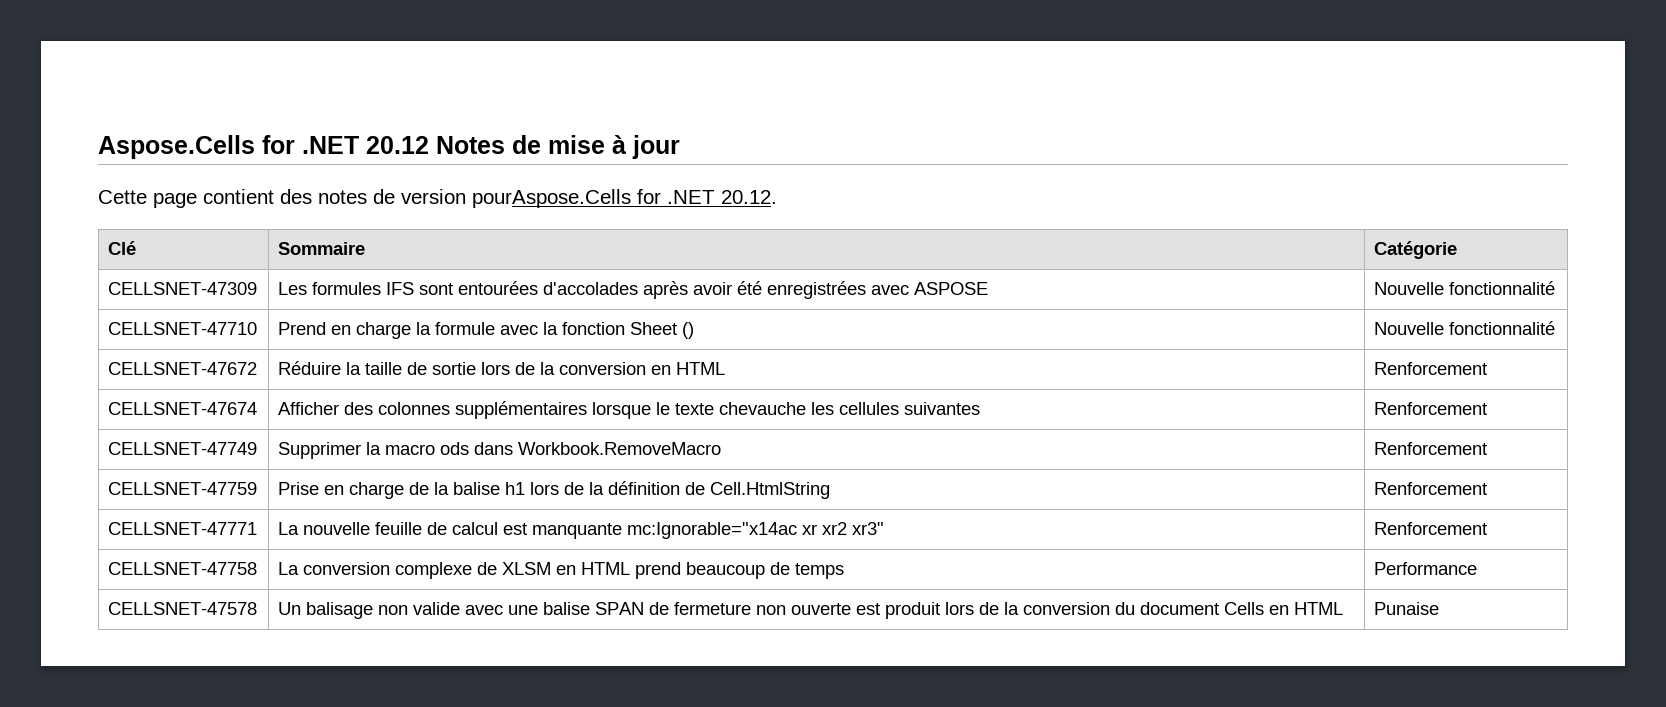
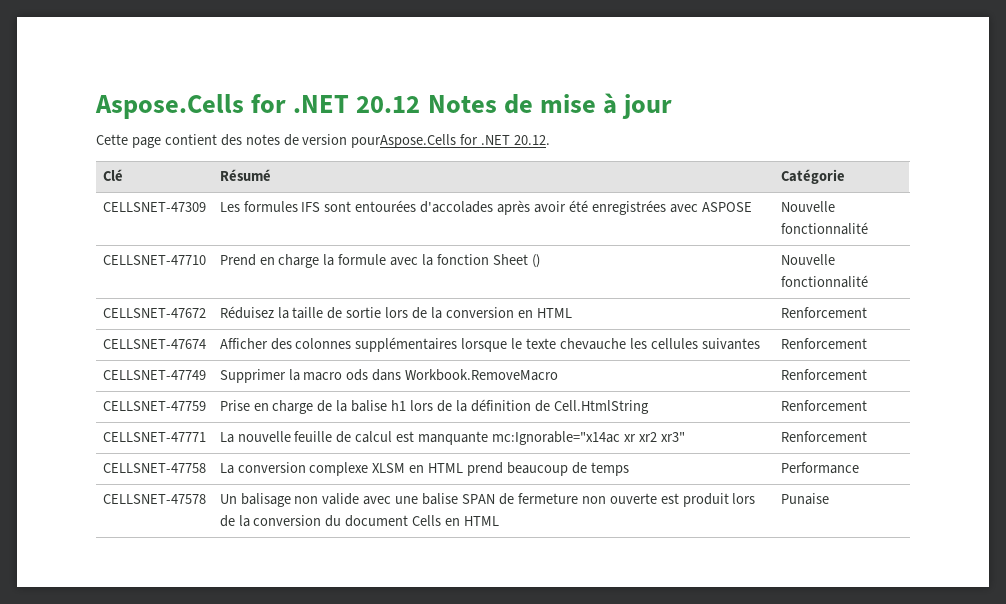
- Clé | Sommaire | Catégorie
+ Clé | Résumé | Catégorie
- CELLSNET-47672 | Réduire la taille de sortie lors de la conversion en HTML | Renforcement
+ CELLSNET-47672 | Réduisez la taille de sortie lors de la conversion en HTML | Renforcement
- CELLSNET-47758 | La conversion complexe de XLSM en HTML prend beaucoup de temps | Performance
+ CELLSNET-47758 | La conversion complexe XLSM en HTML prend beaucoup de temps | Performance

